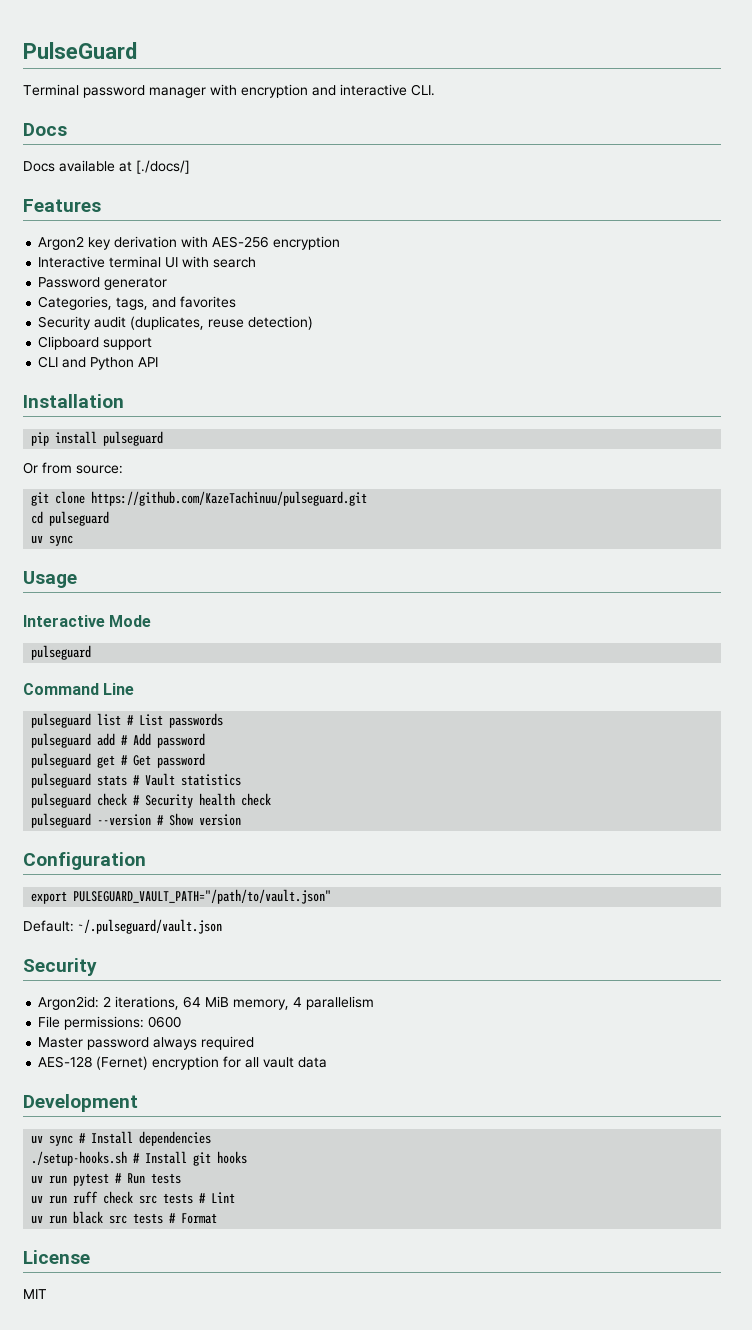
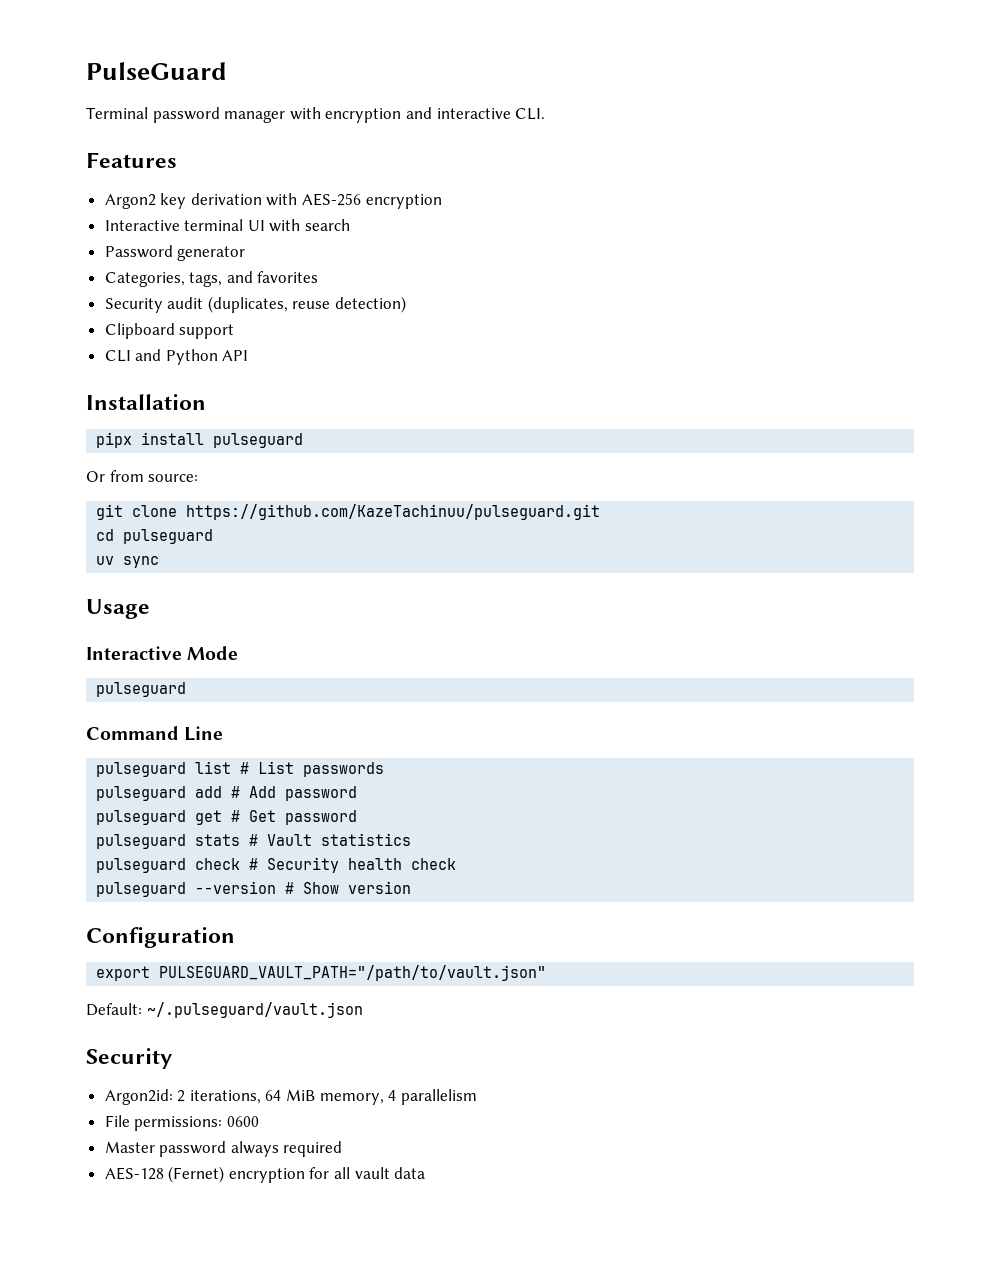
  Terminal password manager with encryption and interactive CLI.
- Docs
- Docs available at [./docs/]
- pip install pulseguard
+ pipx install pulseguard
- Development
- uv sync # Install dependencies
- ./setup-hooks.sh # Install git hooks
- uv run pytest # Run tests
- uv run ruff check src tests # Lint
- uv run black src tests # Format
- License
- MIT

